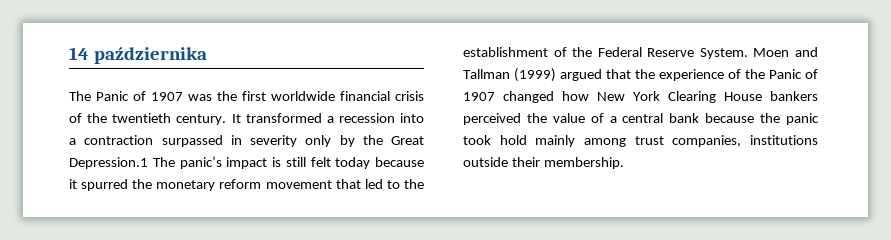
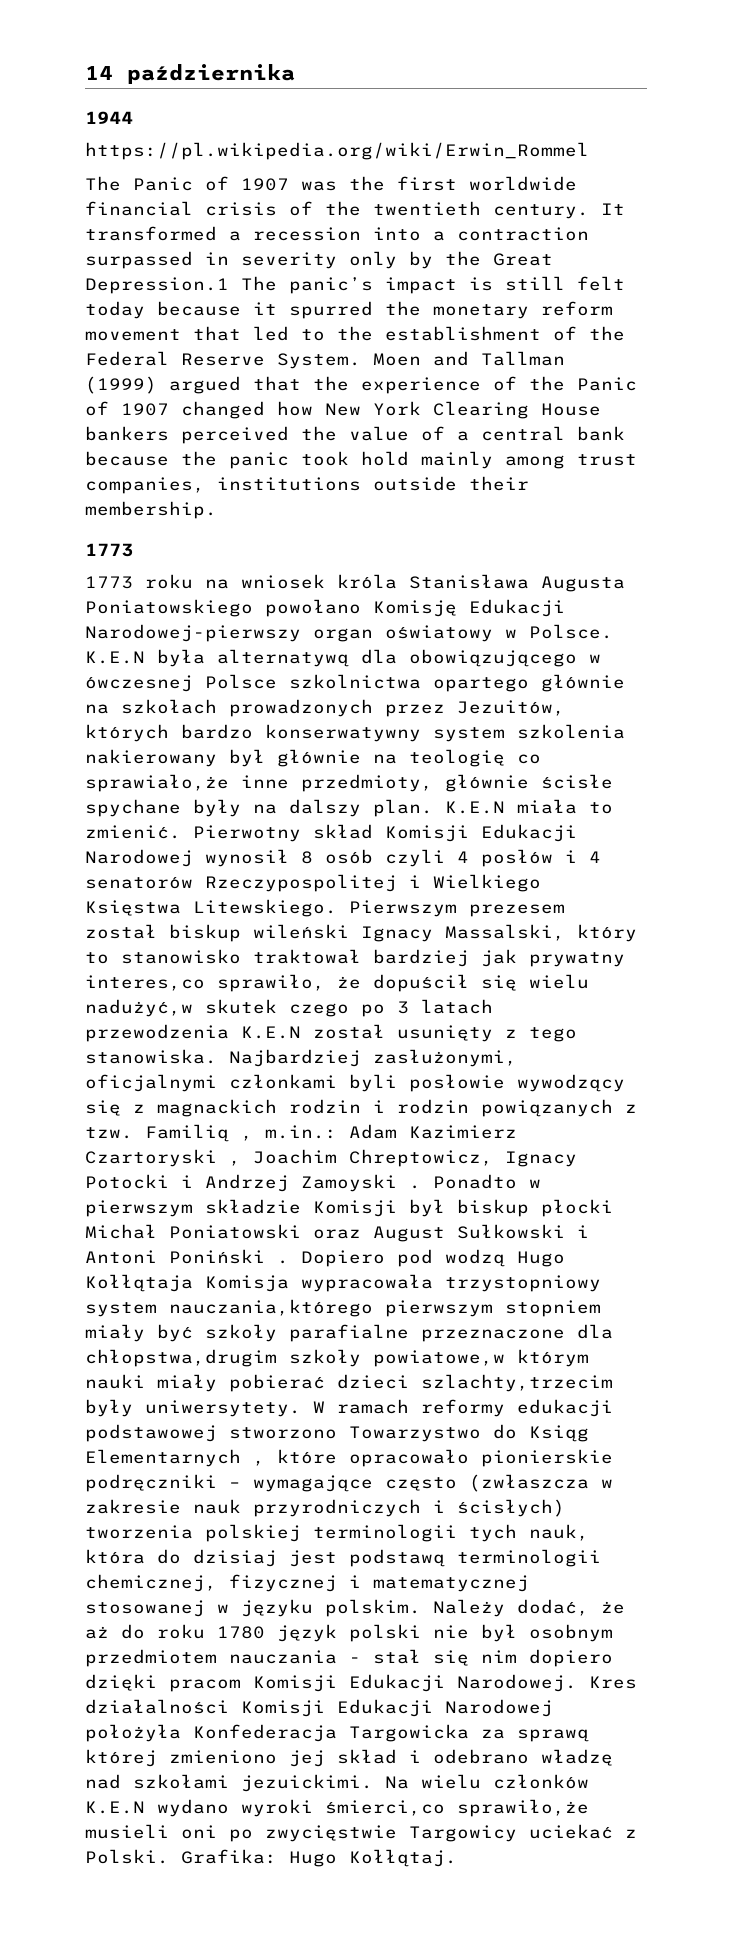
+ 1944
+ https://pl.wikipedia.org/wiki/Erwin_Rommel
  Moen and Tallman (1999) argued that the experience of the Panic of 1907 changed how New York Clearing House bankers perceived the value of a central bank because the panic took hold mainly among trust companies, institutions outside their membership.
+ 1773
+ 1773 roku na wniosek króla Stanisława Augusta Poniatowskiego powołano Komisję Edukacji Narodowej-pierwszy organ oświatowy w Polsce. K.E.N była alternatywą dla obowiązującego w ówczesnej Polsce szkolnictwa opartego głównie na szkołach prowadzonych przez Jezuitów, których bardzo konserwatywny system szkolenia nakierowany był głównie na teologię co sprawiało,że inne przedmioty, głównie ścisłe spychane były na dalszy plan. K.E.N miała to zmienić. Pierwotny skład Komisji Edukacji Narodowej wynosił 8 osób czyli 4 posłów i 4 senatorów Rzeczypospolitej i Wielkiego Księstwa Litewskiego. Pierwszym prezesem został biskup wileński Ignacy Massalski, który to stanowisko traktował bardziej jak prywatny interes,co sprawiło, że dopuścił się wielu nadużyć,w skutek czego po 3 latach przewodzenia K.E.N został usunięty z tego stanowiska. Najbardziej zasłużonymi, oficjalnymi członkami byli posłowie wywodzący się z magnackich rodzin i rodzin powiązanych z tzw. Familią , m.in.: Adam Kazimierz Czartoryski , Joachim Chreptowicz, Ignacy Potocki i Andrzej Zamoyski . Ponadto w pierwszym składzie Komisji był biskup płocki Michał Poniatowski oraz August Sułkowski i Antoni Poniński . Dopiero pod wodzą Hugo Kołłątaja Komisja wypracowała trzystopniowy system nauczania,którego pierwszym stopniem miały być szkoły parafialne przeznaczone dla chłopstwa,drugim szkoły powiatowe,w którym nauki miały pobierać dzieci szlachty,trzecim były uniwersytety. W ramach reformy edukacji podstawowej stworzono Towarzystwo do Ksiąg Elementarnych , które opracowało pionierskie podręczniki – wymagające często (zwłaszcza w zakresie nauk przyrodniczych i ścisłych) tworzenia polskiej terminologii tych nauk, która do dzisiaj jest podstawą terminologii chemicznej, fizycznej i matematycznej stosowanej w języku polskim. Należy dodać, że aż do roku 1780 język polski nie był osobnym przedmiotem nauczania - stał się nim dopiero dzięki pracom Komisji Edukacji Narodowej. Kres działalności Komisji Edukacji Narodowej położyła Konfederacja Targowicka za sprawą której zmieniono jej skład i odebrano władzę nad szkołami jezuickimi. Na wielu członków K.E.N wydano wyroki śmierci,co sprawiło,że musieli oni po zwycięstwie Targowicy uciekać z Polski. Grafika: Hugo Kołłątaj.

